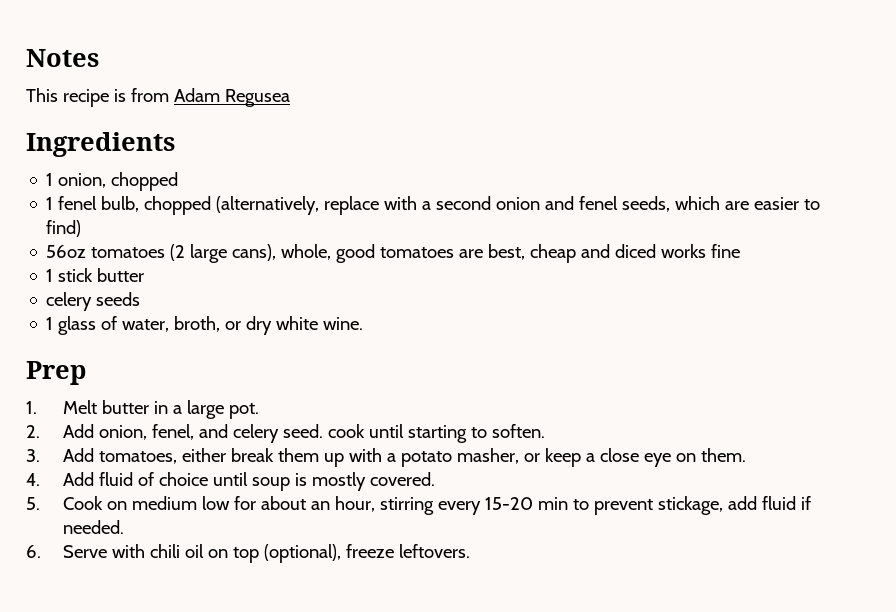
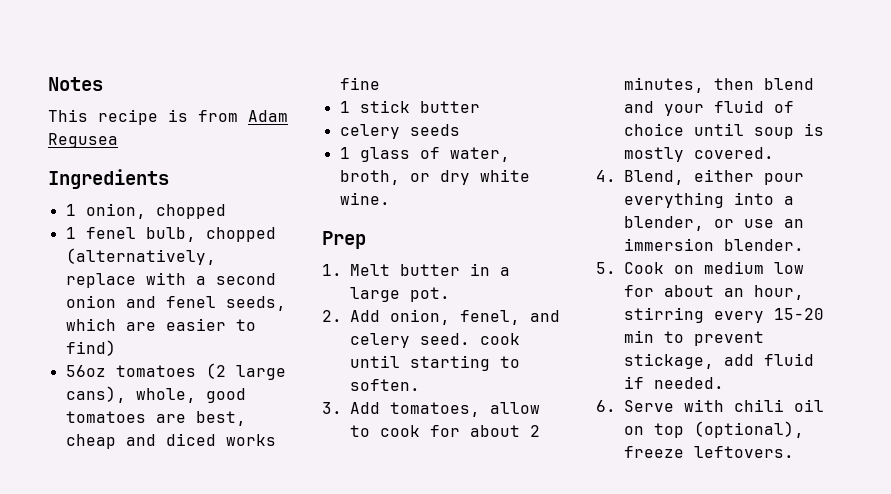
- 3. Add tomatoes, either break them up with a potato masher, or keep a close eye on them.
- 4. Add fluid of choice until soup is mostly covered.
+ 3. Add tomatoes, allow to cook for about 2 minutes, then blend and your fluid of choice until soup is mostly covered.
+ 4. Blend, either pour everything into a blender, or use an immersion blender.

